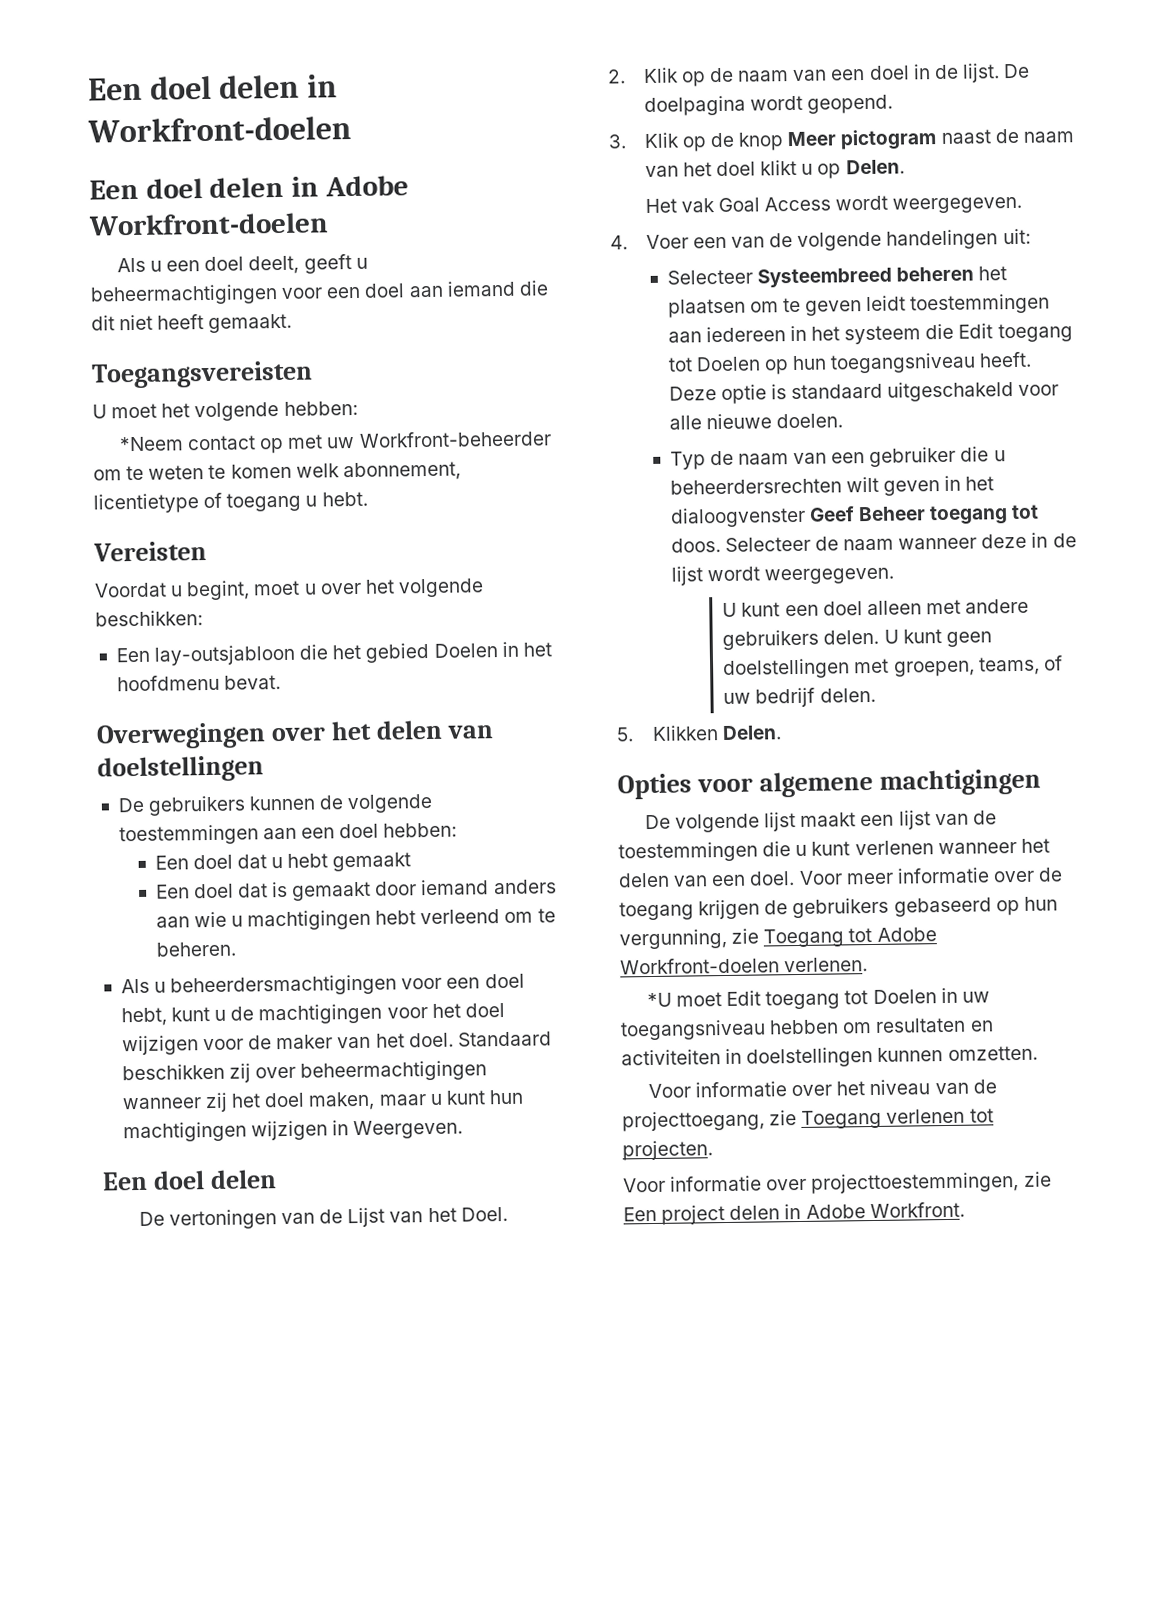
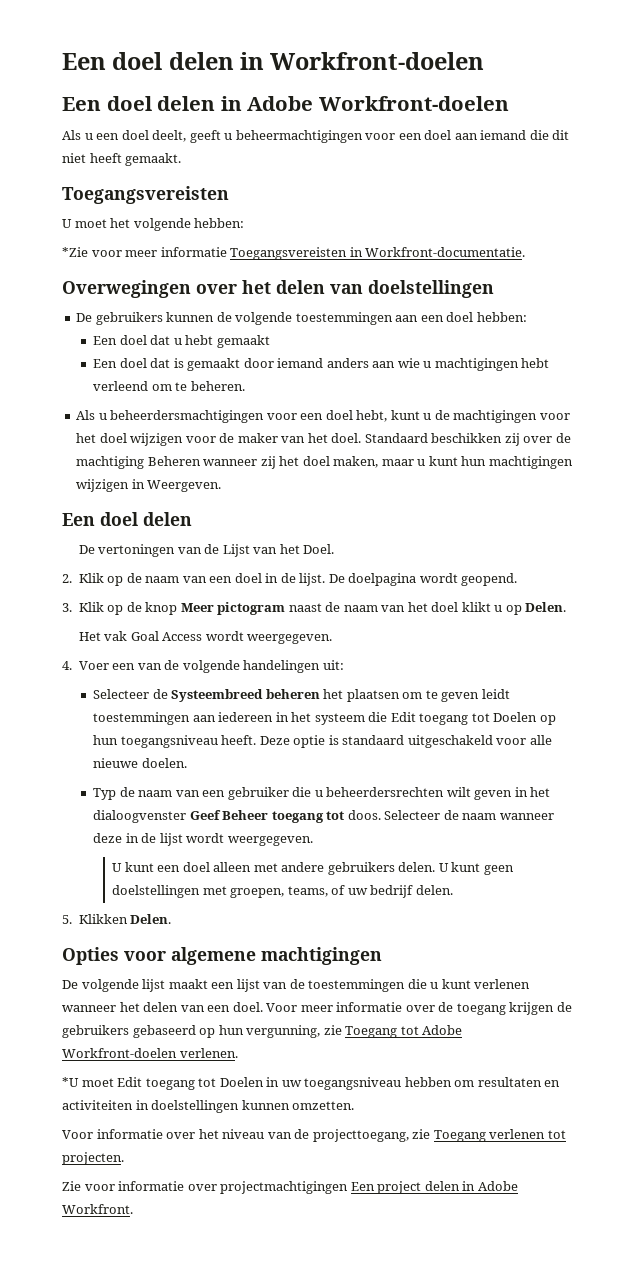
- *Neem contact op met uw Workfront-beheerder om te weten te komen welk abonnement, licentietype of toegang u hebt.
- Vereisten
- Voordat u begint, moet u over het volgende beschikken:
- Een lay-outsjabloon die het gebied Doelen in het hoofdmenu bevat.
+ *Zie voor meer informatie Toegangsvereisten in Workfront-documentatie.
- Standaard beschikken zij over beheermachtigingen wanneer zij het doel maken, maar u kunt hun machtigingen wijzigen in Weergeven.
+ Standaard beschikken zij over de machtiging Beheren wanneer zij het doel maken, maar u kunt hun machtigingen wijzigen in Weergeven.
- Selecteer Systeembreed beheren het plaatsen om te geven leidt toestemmingen aan iedereen in het systeem die Edit toegang tot Doelen op hun toegangsniveau heeft.
+ Selecteer de Systeembreed beheren het plaatsen om te geven leidt toestemmingen aan iedereen in het systeem die Edit toegang tot Doelen op hun toegangsniveau heeft.
- Voor informatie over projecttoestemmingen, zie Een project delen in Adobe Workfront.
+ Zie voor informatie over projectmachtigingen Een project delen in Adobe Workfront.

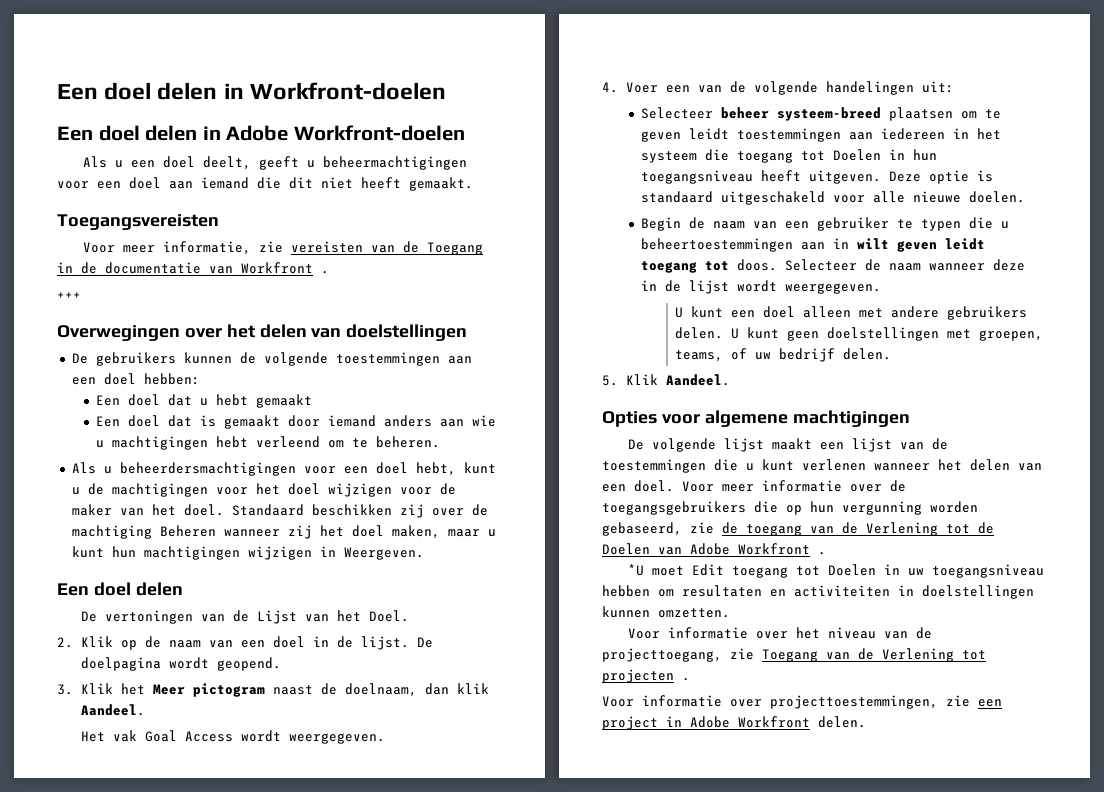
- U moet het volgende hebben:
- *Zie voor meer informatie Toegangsvereisten in Workfront-documentatie.
+ Voor meer informatie, zie vereisten van de Toegang in de documentatie van Workfront .
+ +++
- 3. Klik op de knop Meer pictogram naast de naam van het doel klikt u op Delen.
+ 3. Klik het Meer pictogram naast de doelnaam, dan klik Aandeel.
- Selecteer de Systeembreed beheren het plaatsen om te geven leidt toestemmingen aan iedereen in het systeem die Edit toegang tot Doelen op hun toegangsniveau heeft.
+ Selecteer beheer systeem-breed plaatsen om te geven leidt toestemmingen aan iedereen in het systeem die toegang tot Doelen in hun toegangsniveau heeft uitgeven.
- Typ de naam van een gebruiker die u beheerdersrechten wilt geven in het dialoogvenster Geef Beheer toegang tot doos.
+ Begin de naam van een gebruiker te typen die u beheertoestemmingen aan in wilt geven leidt toegang tot doos.
- 5. Klikken Delen.
+ 5. Klik Aandeel.
- Voor meer informatie over de toegang krijgen de gebruikers gebaseerd op hun vergunning, zie Toegang tot Adobe Workfront-doelen verlenen.
+ Voor meer informatie over de toegangsgebruikers die op hun vergunning worden gebaseerd, zie de toegang van de Verlening tot de Doelen van Adobe Workfront .
- Voor informatie over het niveau van de projecttoegang, zie Toegang verlenen tot projecten.
- Zie voor informatie over projectmachtigingen Een project delen in Adobe Workfront.
+ Voor informatie over het niveau van de projecttoegang, zie Toegang van de Verlening tot projecten .
+ Voor informatie over projecttoestemmingen, zie een project in Adobe Workfront delen.

